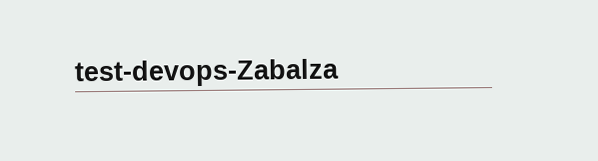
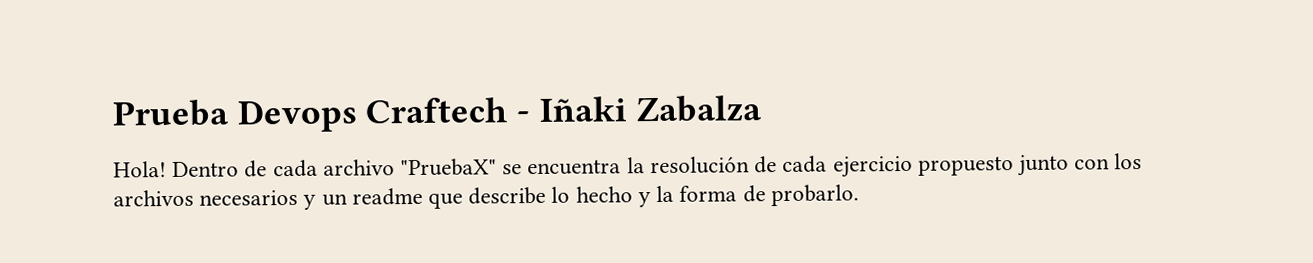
- test-devops-Zabalza
+ Prueba Devops Craftech - Iñaki Zabalza
+ Hola! Dentro de cada archivo "PruebaX" se encuentra la resolución de cada ejercicio propuesto junto con los archivos necesarios y un readme que describe lo hecho y la forma de probarlo.

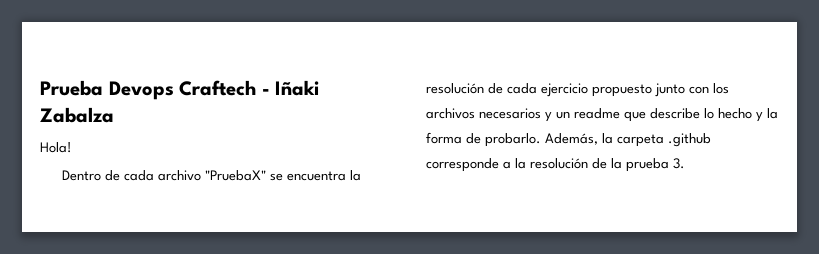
- Hola! Dentro de cada archivo "PruebaX" se encuentra la resolución de cada ejercicio propuesto junto con los archivos necesarios y un readme que describe lo hecho y la forma de probarlo.
+ Hola!
+ Dentro de cada archivo "PruebaX" se encuentra la resolución de cada ejercicio propuesto junto con los archivos necesarios y un readme que describe lo hecho y la forma de probarlo.
+ Además, la carpeta .github corresponde a la resolución de la prueba 3.

